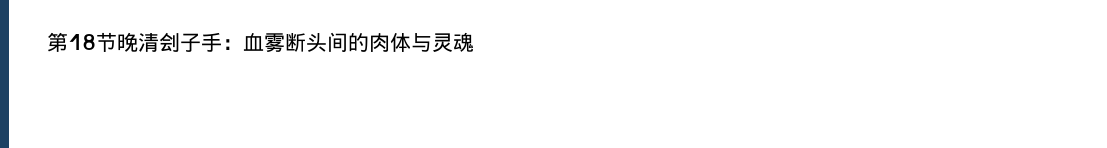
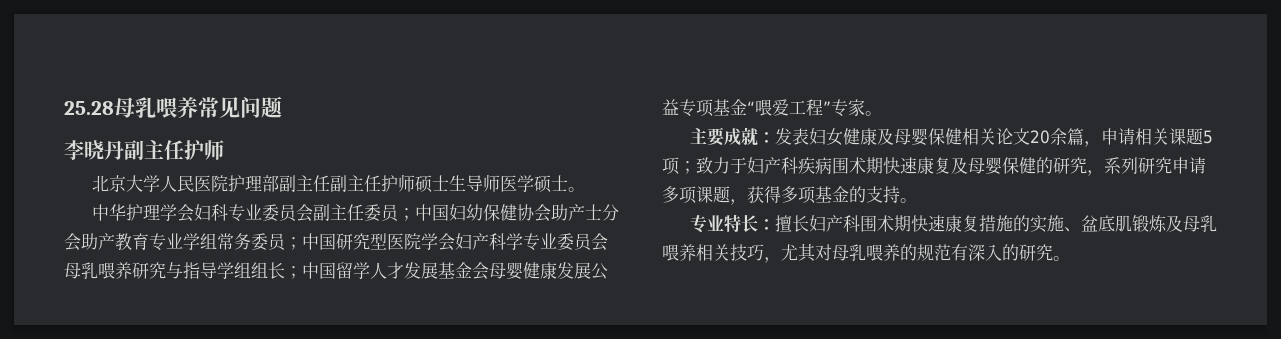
- 第18节晚清刽子手：血雾断头间的肉体与灵魂
+ 25.28母乳喂养常见问题
+ 李晓丹副主任护师
+ 北京大学人民医院护理部副主任副主任护师硕士生导师医学硕士。
+ 中华护理学会妇科专业委员会副主任委员；中国妇幼保健协会助产士分会助产教育专业学组常务委员；中国研究型医院学会妇产科学专业委员会母乳喂养研究与指导学组组长；中国留学人才发展基金会母婴健康发展公益专项基金“喂爱工程”专家。
+ 主要成就：发表妇女健康及母婴保健相关论文20余篇，申请相关课题5项；致力于妇产科疾病围术期快速康复及母婴保健的研究，系列研究申请多项课题，获得多项基金的支持。
+ 专业特长：擅长妇产科围术期快速康复措施的实施、盆底肌锻炼及母乳喂养相关技巧，尤其对母乳喂养的规范有深入的研究。

